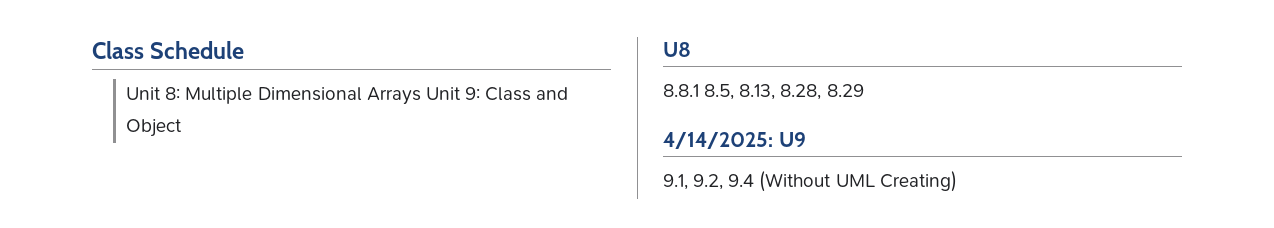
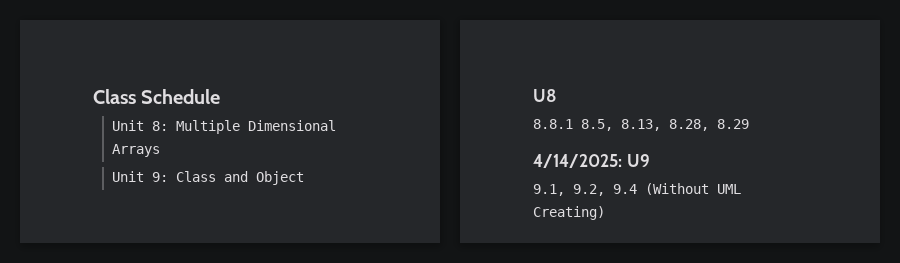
- Unit 8: Multiple Dimensional Arrays Unit 9: Class and Object
+ Unit 8: Multiple Dimensional Arrays
+ Unit 9: Class and Object

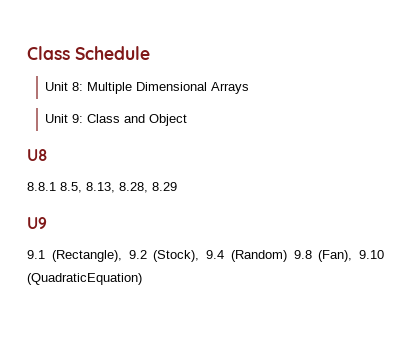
- 4/14/2025: U9
+ U9
- 9.1, 9.2, 9.4 (Without UML Creating)
+ 9.1 (Rectangle), 9.2 (Stock), 9.4 (Random) 9.8 (Fan), 9.10 (QuadraticEquation)

